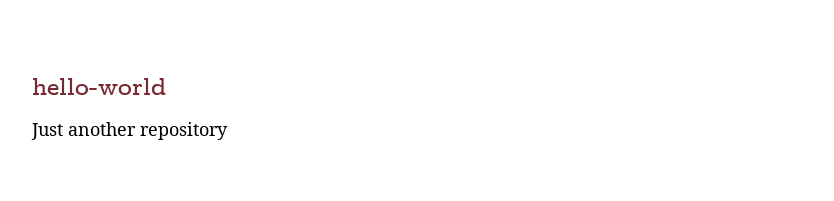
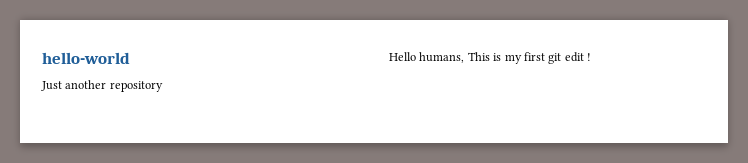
+ Hello humans, This is my first git edit !

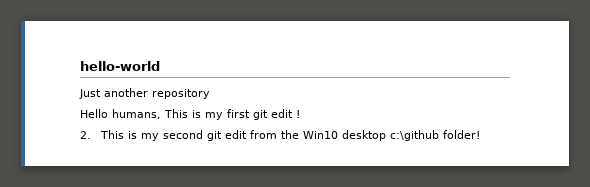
+ 2. This is my second git edit from the Win10 desktop c:\github folder!

